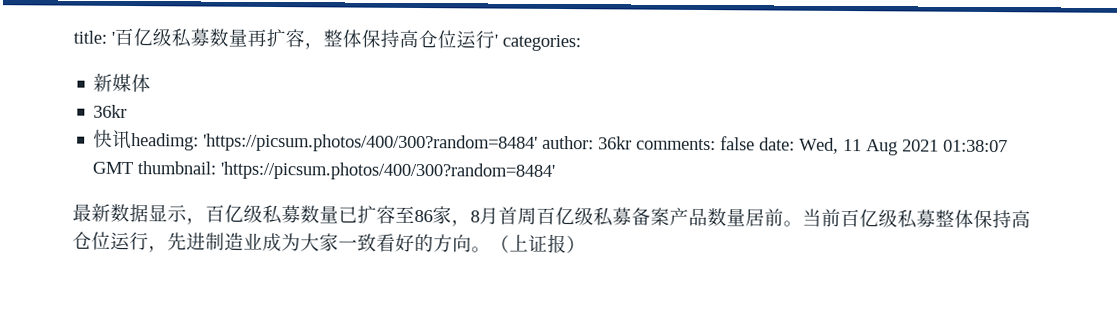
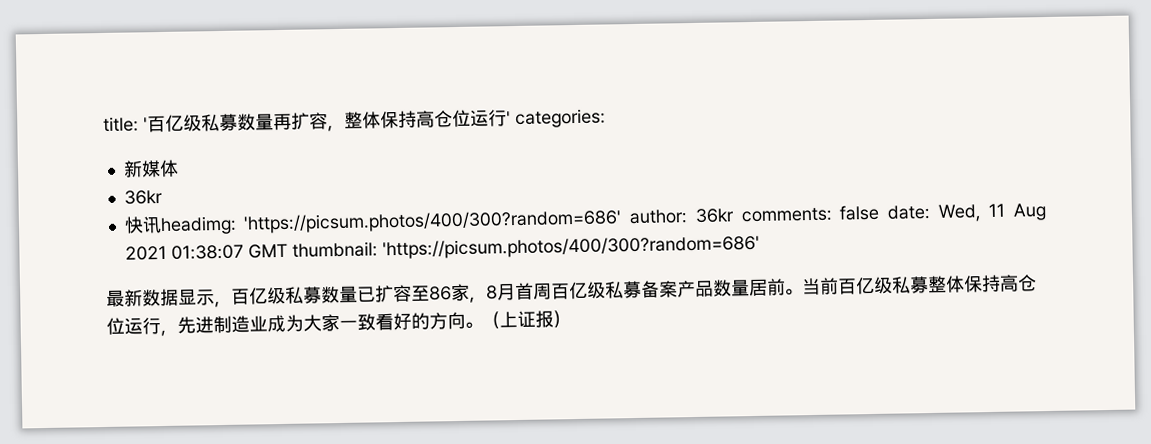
- 快讯headimg: 'https://picsum.photos/400/300?random=8484' author: 36kr comments: false date: Wed, 11 Aug 2021 01:38:07 GMT thumbnail: 'https://picsum.photos/400/300?random=8484'
+ 快讯headimg: 'https://picsum.photos/400/300?random=686' author: 36kr comments: false date: Wed, 11 Aug 2021 01:38:07 GMT thumbnail: 'https://picsum.photos/400/300?random=686'

